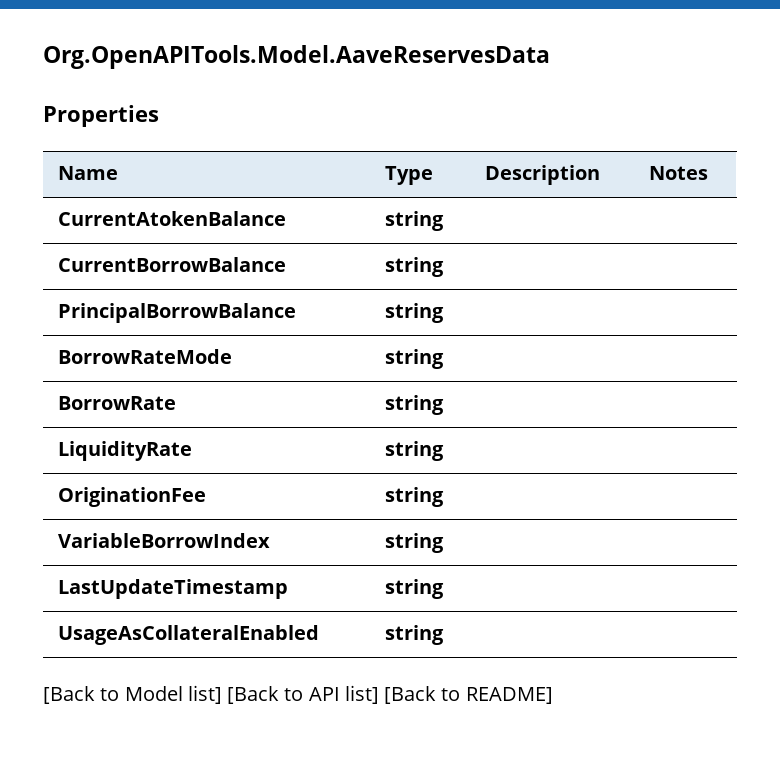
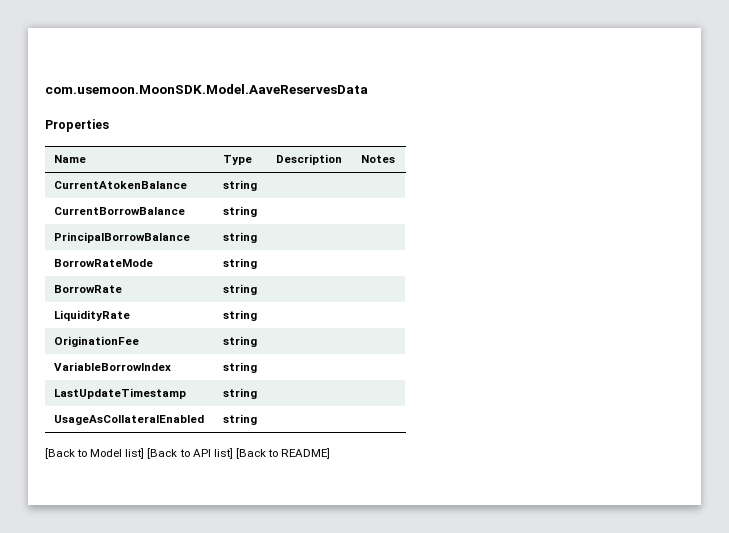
- Org.OpenAPITools.Model.AaveReservesData
+ com.usemoon.MoonSDK.Model.AaveReservesData

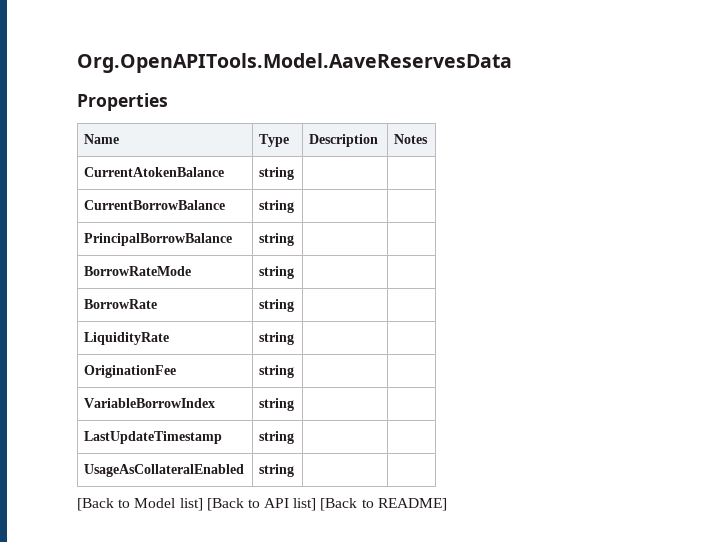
- com.usemoon.MoonSDK.Model.AaveReservesData
+ Org.OpenAPITools.Model.AaveReservesData

